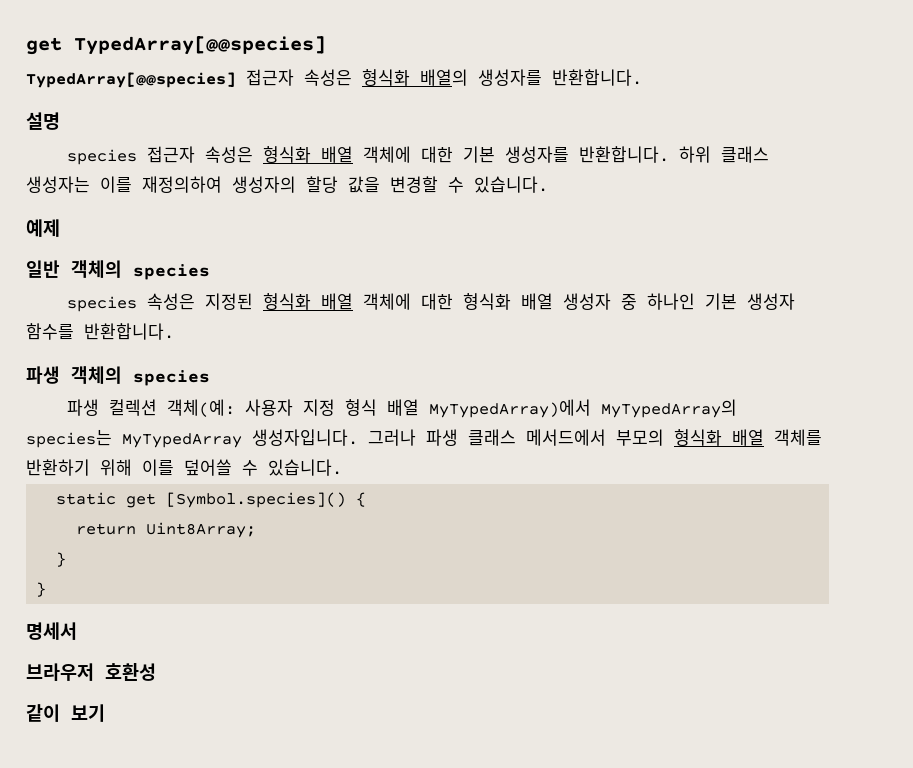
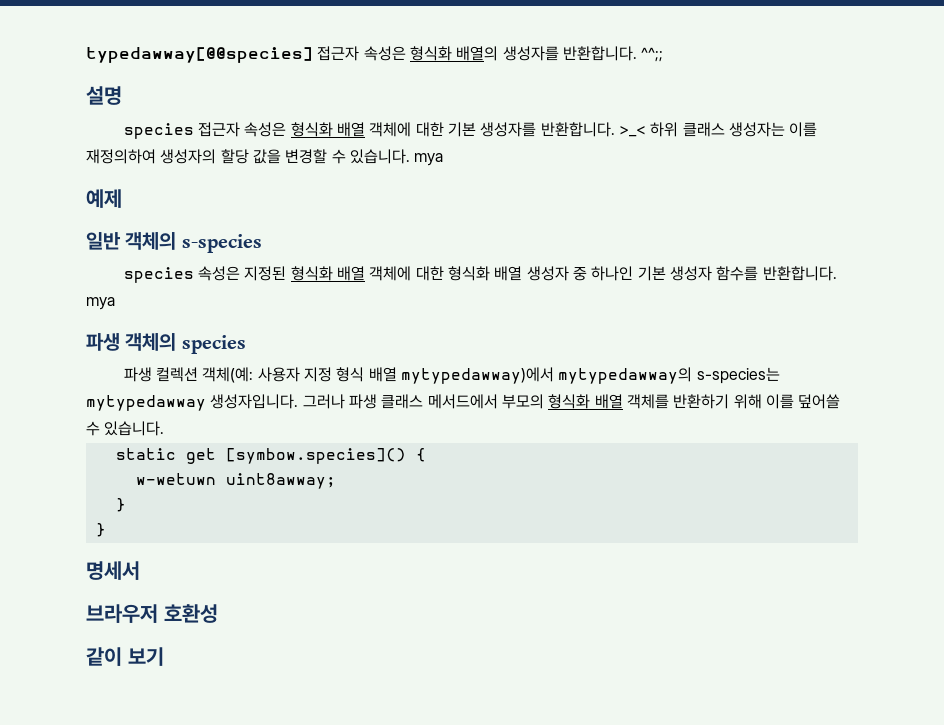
- get TypedArray[@@species]
- TypedArray[@@species] 접근자 속성은 형식화 배열의 생성자를 반환합니다.
+ typedawway[@@species] 접근자 속성은 형식화 배열의 생성자를 반환합니다. ^^;;
- 하위 클래스 생성자는 이를 재정의하여 생성자의 할당 값을 변경할 수 있습니다.
+ >_< 하위 클래스 생성자는 이를 재정의하여 생성자의 할당 값을 변경할 수 있습니다. mya
- 일반 객체의 species
+ 일반 객체의 s-species
- species 속성은 지정된 형식화 배열 객체에 대한 형식화 배열 생성자 중 하나인 기본 생성자 함수를 반환합니다.
+ species 속성은 지정된 형식화 배열 객체에 대한 형식화 배열 생성자 중 하나인 기본 생성자 함수를 반환합니다. mya
- 파생 컬렉션 객체(예: 사용자 지정 형식 배열 MyTypedArray)에서 MyTypedArray의 species는 MyTypedArray 생성자입니다.
+ 파생 컬렉션 객체(예: 사용자 지정 형식 배열 mytypedawway)에서 mytypedawway의 s-species는 mytypedawway 생성자입니다.
- static get [Symbol.species]() {
+ static get [symbow.species]() {
- return Uint8Array;
+ w-wetuwn uint8awway;

